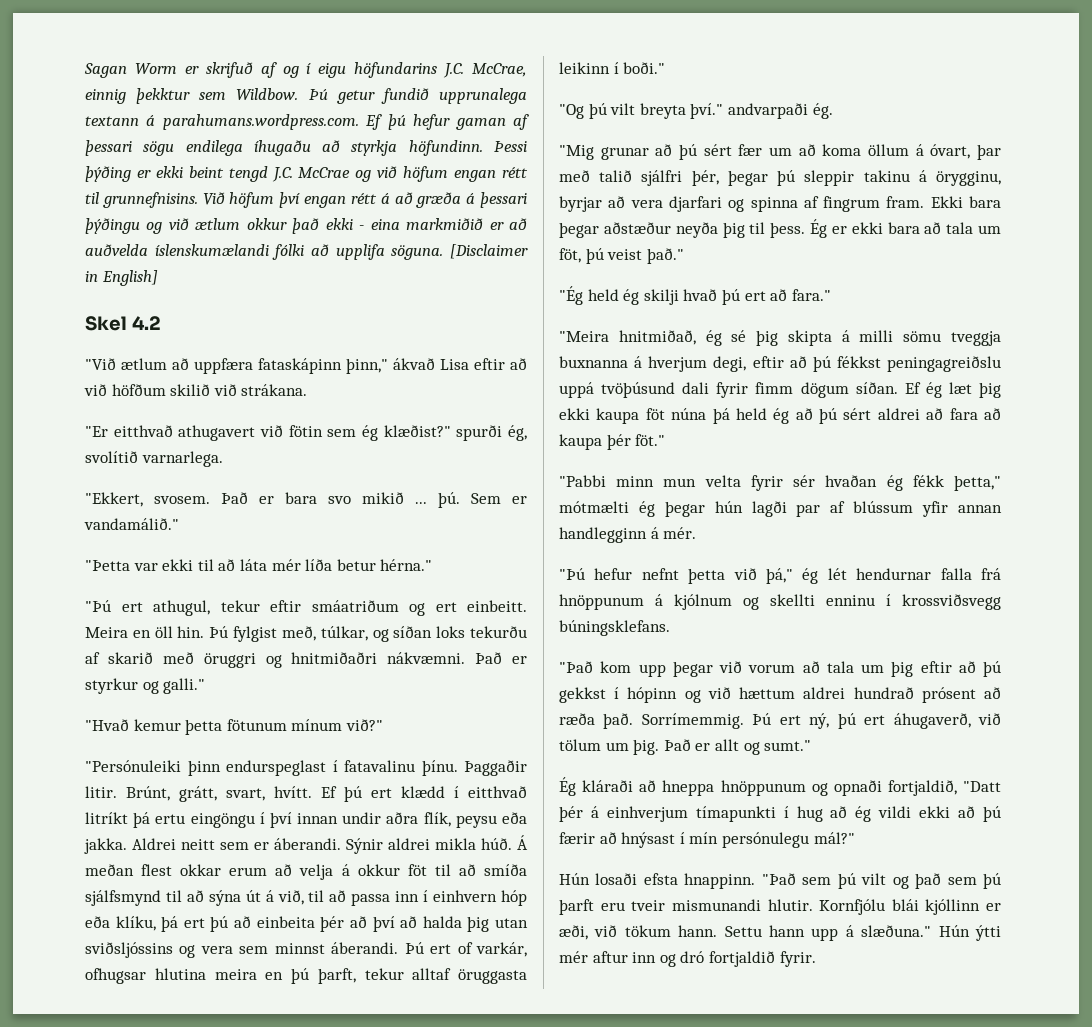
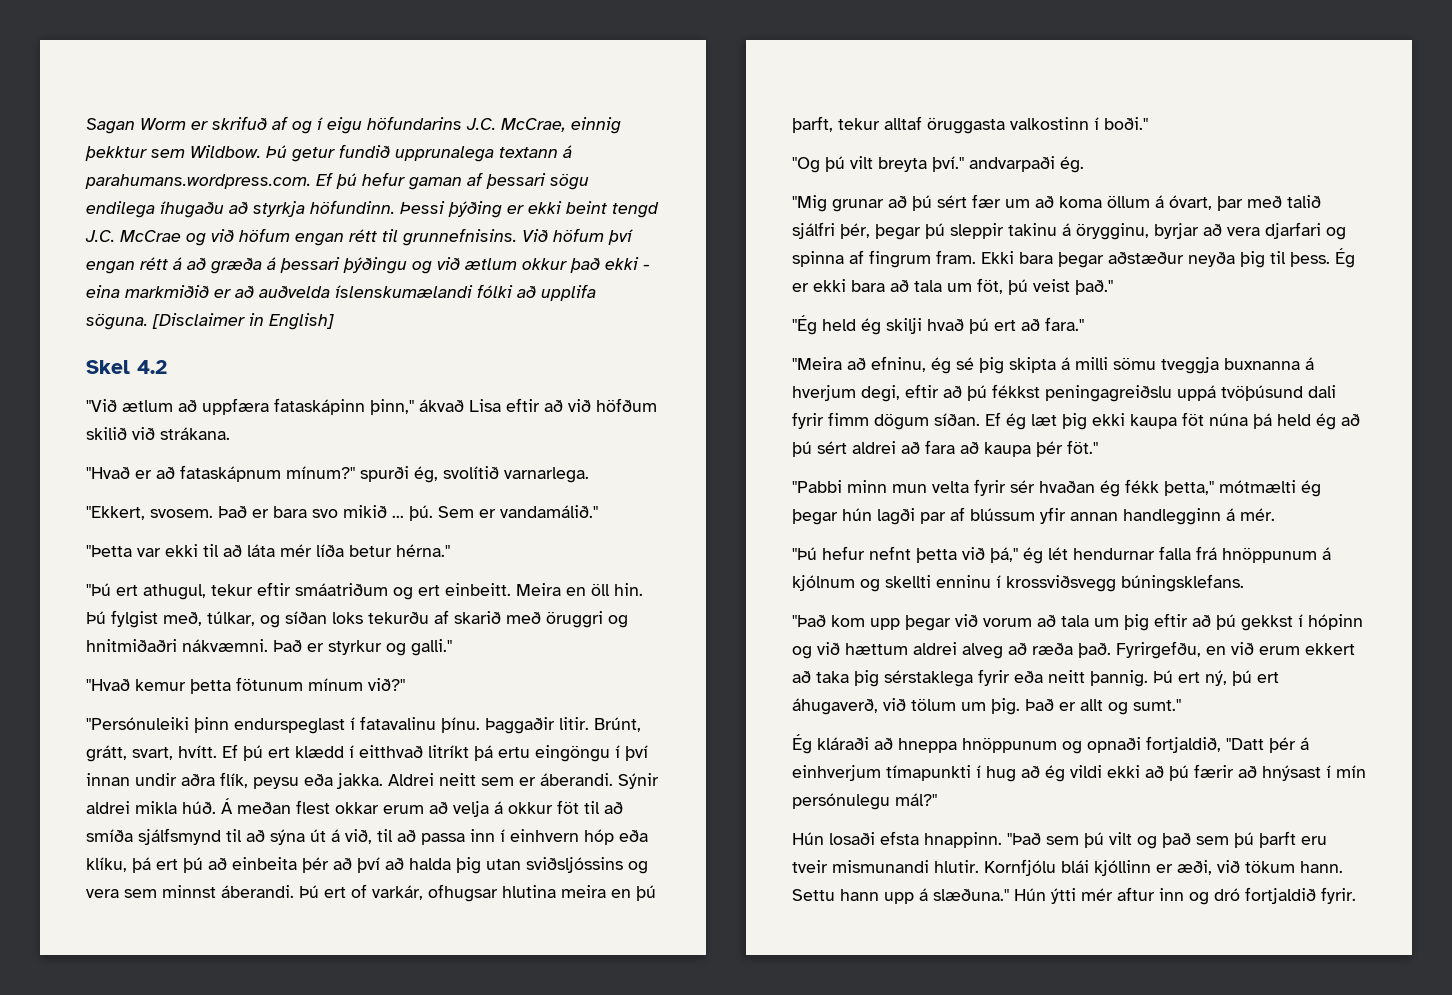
- "Er eitthvað athugavert við fötin sem ég klæðist?" spurði ég, svolítið varnarlega.
+ "Hvað er að fataskápnum mínum?" spurði ég, svolítið varnarlega.
- Þú ert of varkár, ofhugsar hlutina meira en þú þarft, tekur alltaf öruggasta leikinn í boði."
+ Þú ert of varkár, ofhugsar hlutina meira en þú þarft, tekur alltaf öruggasta valkostinn í boði."
- "Meira hnitmiðað, ég sé þig skipta á milli sömu tveggja buxnanna á hverjum degi, eftir að þú fékkst peningagreiðslu uppá tvöþúsund dali fyrir fimm dögum síðan.
+ "Meira að efninu, ég sé þig skipta á milli sömu tveggja buxnanna á hverjum degi, eftir að þú fékkst peningagreiðslu uppá tvöþúsund dali fyrir fimm dögum síðan.
- "Það kom upp þegar við vorum að tala um þig eftir að þú gekkst í hópinn og við hættum aldrei hundrað prósent að ræða það.
+ "Það kom upp þegar við vorum að tala um þig eftir að þú gekkst í hópinn og við hættum aldrei alveg að ræða það.
- Sorrímemmig.
+ Fyrirgefðu, en við erum ekkert að taka þig sérstaklega fyrir eða neitt þannig.

